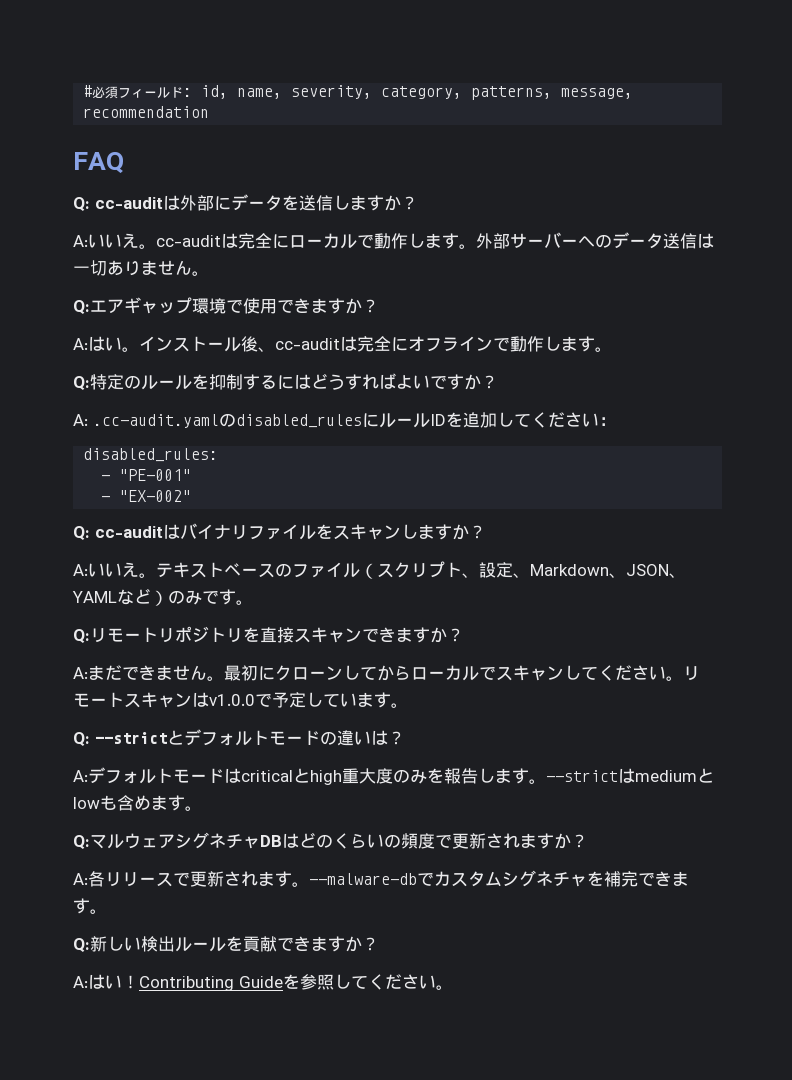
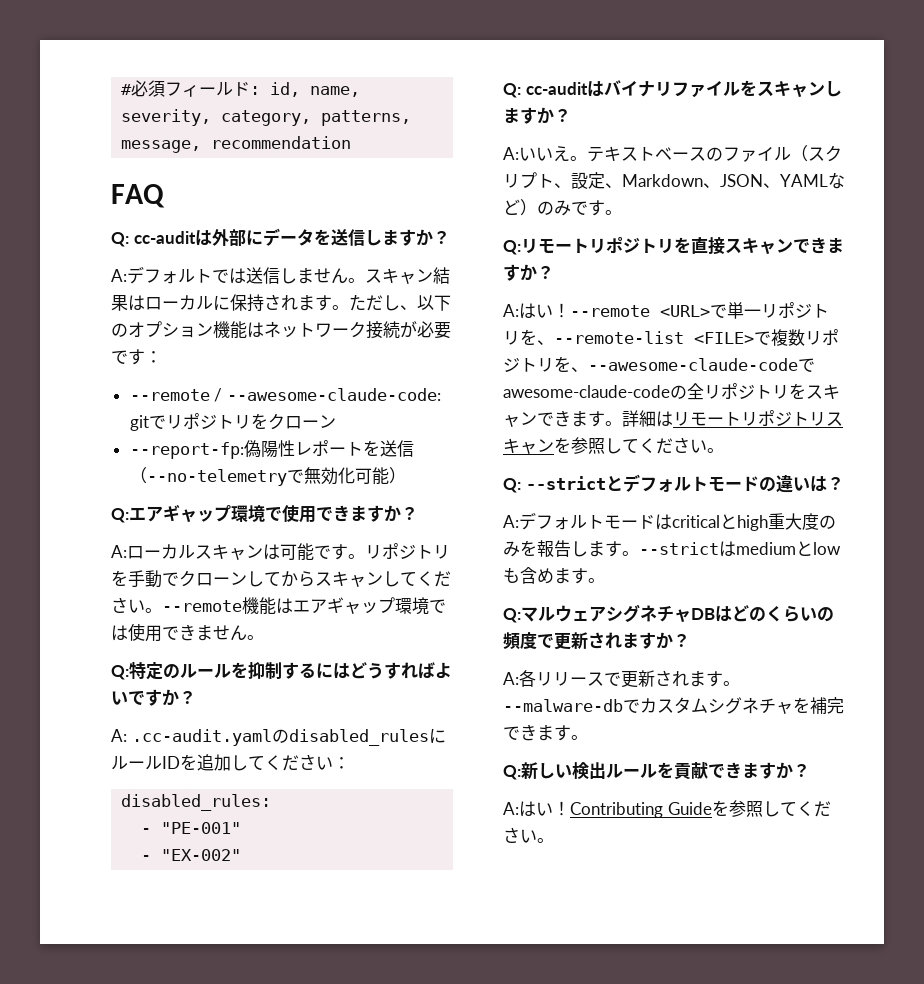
- A:いいえ。cc-auditは完全にローカルで動作します。外部サーバーへのデータ送信は一切ありません。
+ A:デフォルトでは送信しません。スキャン結果はローカルに保持されます。ただし、以下のオプション機能はネットワーク接続が必要です：
+ --remote / --awesome-claude-code: gitでリポジトリをクローン
+ --report-fp:偽陽性レポートを送信（--no-telemetryで無効化可能）
- A:はい。インストール後、cc-auditは完全にオフラインで動作します。
+ A:ローカルスキャンは可能です。リポジトリを手動でクローンしてからスキャンしてください。--remote機能はエアギャップ環境では使用できません。
- A:まだできません。最初にクローンしてからローカルでスキャンしてください。リモートスキャンはv1.0.0で予定しています。
+ A:はい！--remote <URL>で単一リポジトリを、--remote-list <FILE>で複数リポジトリを、--awesome-claude-codeでawesome-claude-codeの全リポジトリをスキャンできます。詳細はリモートリポジトリスキャンを参照してください。

